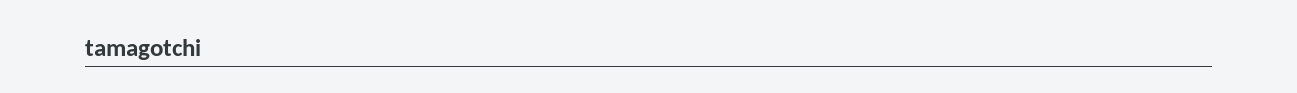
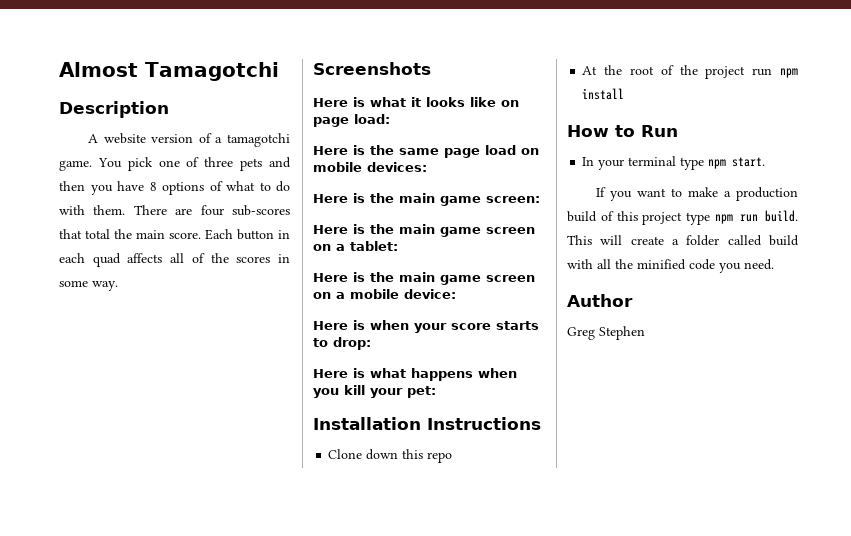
- tamagotchi
+ Almost Tamagotchi
+ Description
+ A website version of a tamagotchi game. You pick one of three pets and then you have 8 options of what to do with them. There are four sub-scores that total the main score. Each button in each quad affects all of the scores in some way.
+ Screenshots
+ Here is what it looks like on page load:
+ Here is the same page load on mobile devices:
+ Here is the main game screen:
+ Here is the main game screen on a tablet:
+ Here is the main game screen on a mobile device:
+ Here is when your score starts to drop:
+ Here is what happens when you kill your pet:
+ Installation Instructions
+ Clone down this repo
+ At the root of the project run npm install
+ How to Run
+ In your terminal type npm start.
+ If you want to make a production build of this project type npm run build. This will create a folder called build with all the minified code you need.
+ Author
+ Greg Stephen

